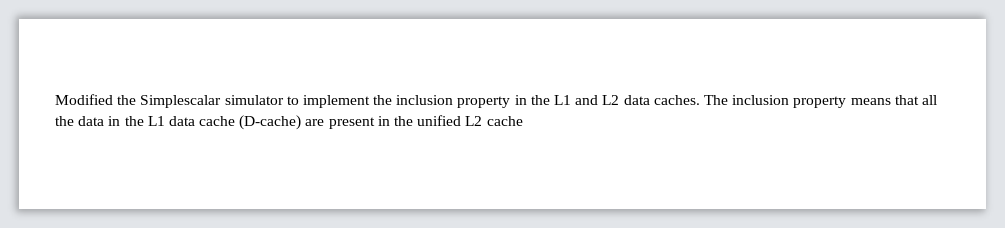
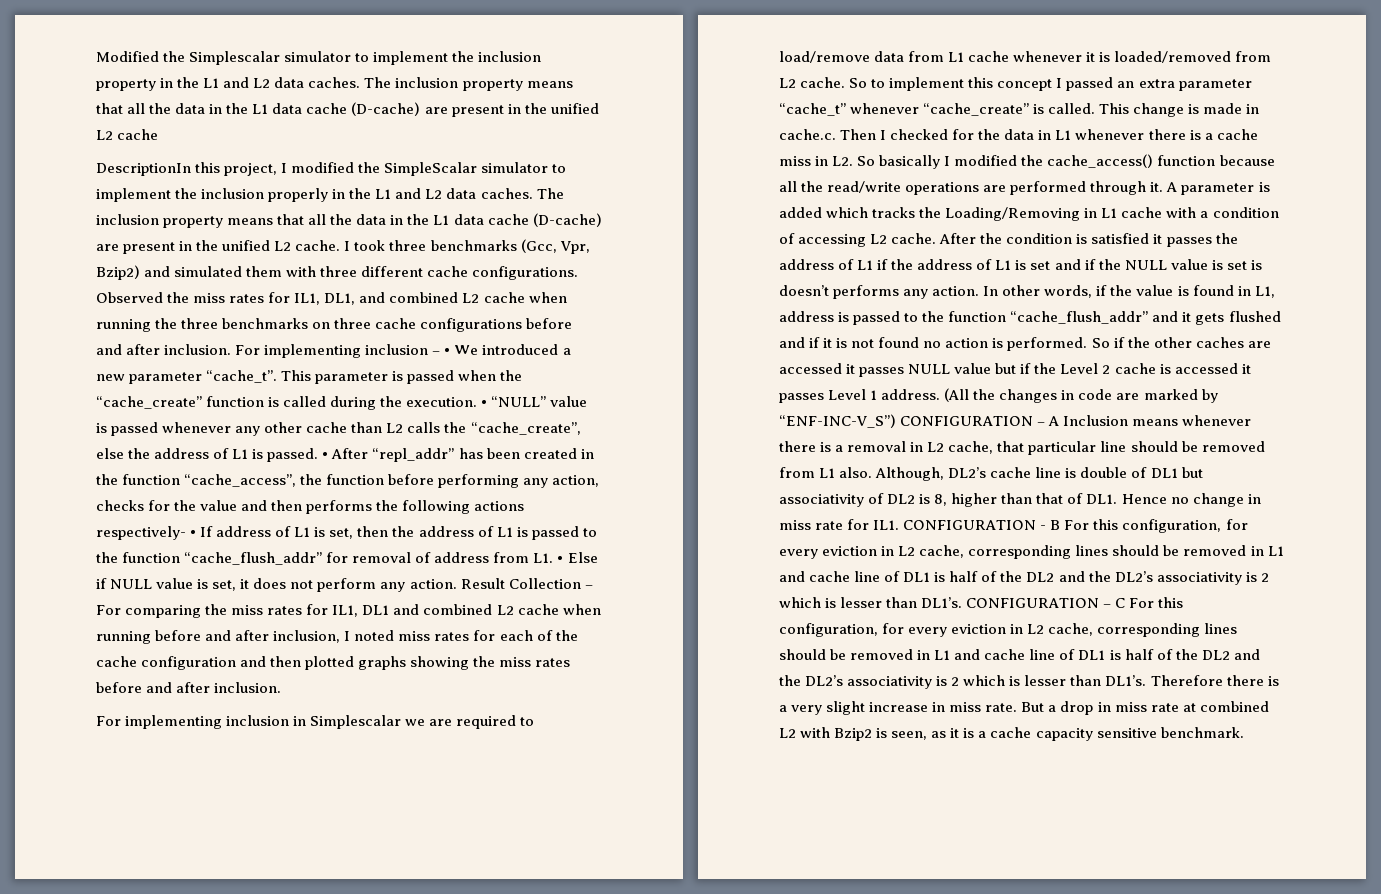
+ DescriptionIn this project, I modified the SimpleScalar simulator to implement the inclusion properly in the L1 and L2 data caches. The inclusion property means that all the data in the L1 data cache (D-cache) are present in the unified L2 cache. I took three benchmarks (Gcc, Vpr, Bzip2) and simulated them with three different cache configurations. Observed the miss rates for IL1, DL1, and combined L2 cache when running the three benchmarks on three cache configurations before and after inclusion. For implementing inclusion – • We introduced a new parameter “cache_t”. This parameter is passed when the “cache_create” function is called during the execution. • “NULL” value is passed whenever any other cache than L2 calls the “cache_create”, else the address of L1 is passed. • After “repl_addr” has been created in the function “cache_access”, the function before performing any action, checks for the value and then performs the following actions respectively- • If address of L1 is set, then the address of L1 is passed to the function “cache_flush_addr” for removal of address from L1. • Else if NULL value is set, it does not perform any action. Result Collection – For comparing the miss rates for IL1, DL1 and combined L2 cache when running before and after inclusion, I noted miss rates for each of the cache configuration and then plotted graphs showing the miss rates before and after inclusion.
+ For implementing inclusion in Simplescalar we are required to load/remove data from L1 cache whenever it is loaded/removed from L2 cache. So to implement this concept I passed an extra parameter “cache_t” whenever “cache_create” is called. This change is made in cache.c. Then I checked for the data in L1 whenever there is a cache miss in L2. So basically I modified the cache_access() function because all the read/write operations are performed through it. A parameter is added which tracks the Loading/Removing in L1 cache with a condition of accessing L2 cache. After the condition is satisfied it passes the address of L1 if the address of L1 is set and if the NULL value is set is doesn’t performs any action. In other words, if the value is found in L1, address is passed to the function “cache_flush_addr” and it gets flushed and if it is not found no action is performed. So if the other caches are accessed it passes NULL value but if the Level 2 cache is accessed it passes Level 1 address. (All the changes in code are marked by “ENF-INC-V_S”) CONFIGURATION – A Inclusion means whenever there is a removal in L2 cache, that particular line should be removed from L1 also. Although, DL2’s cache line is double of DL1 but associativity of DL2 is 8, higher than that of DL1. Hence no change in miss rate for IL1. CONFIGURATION - B For this configuration, for every eviction in L2 cache, corresponding lines should be removed in L1 and cache line of DL1 is half of the DL2 and the DL2’s associativity is 2 which is lesser than DL1’s. CONFIGURATION – C For this configuration, for every eviction in L2 cache, corresponding lines should be removed in L1 and cache line of DL1 is half of the DL2 and the DL2’s associativity is 2 which is lesser than DL1’s. Therefore there is a very slight increase in miss rate. But a drop in miss rate at combined L2 with Bzip2 is seen, as it is a cache capacity sensitive benchmark.

